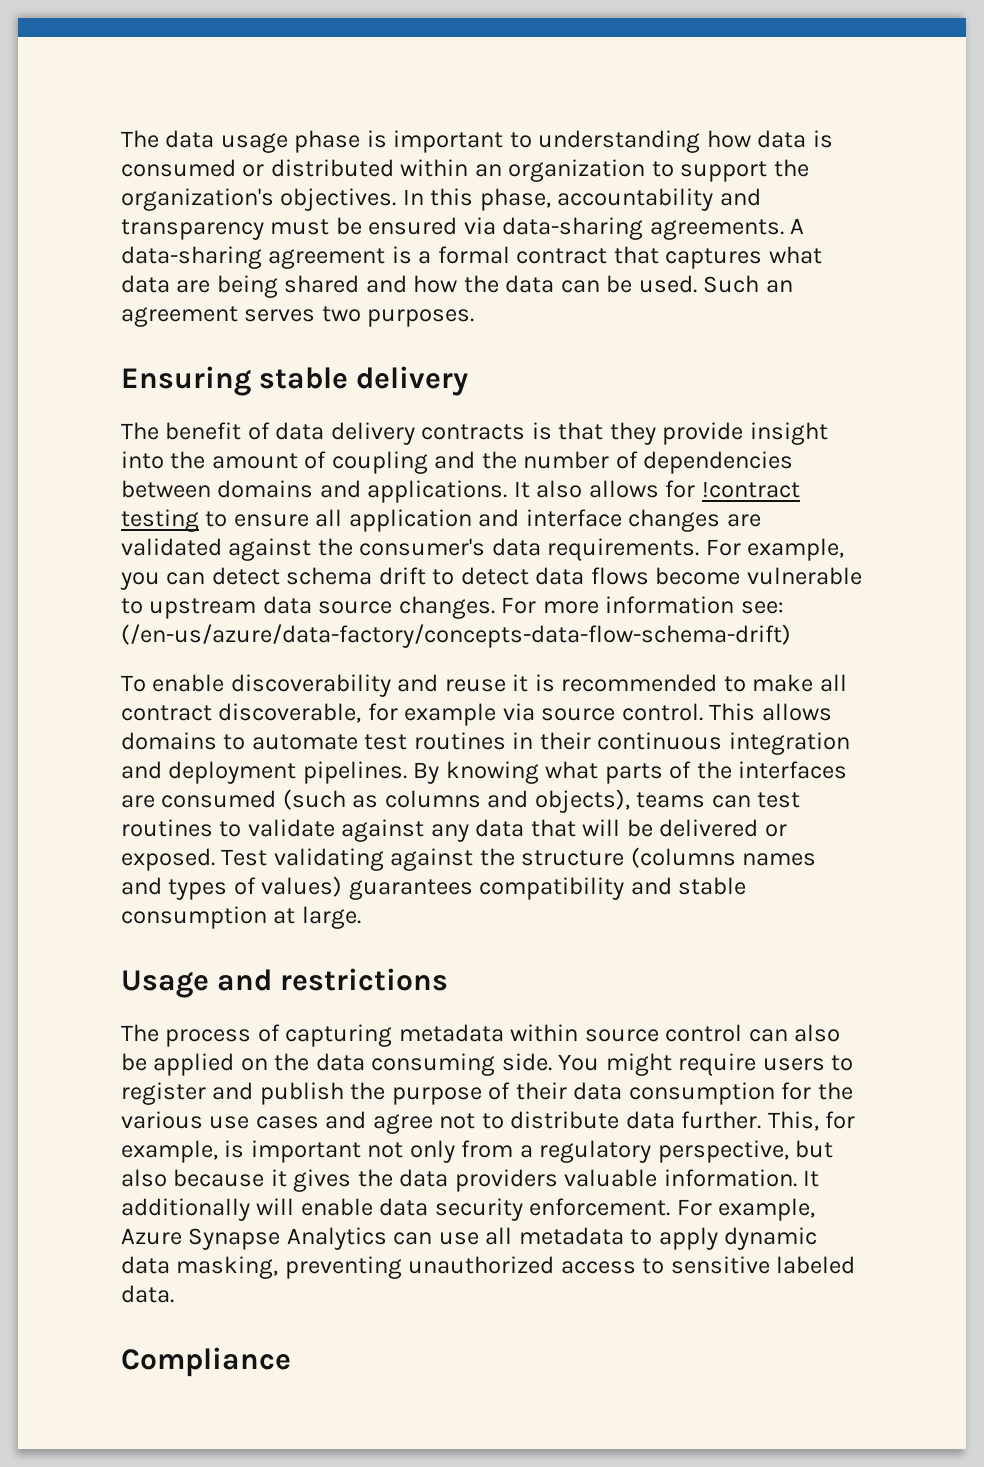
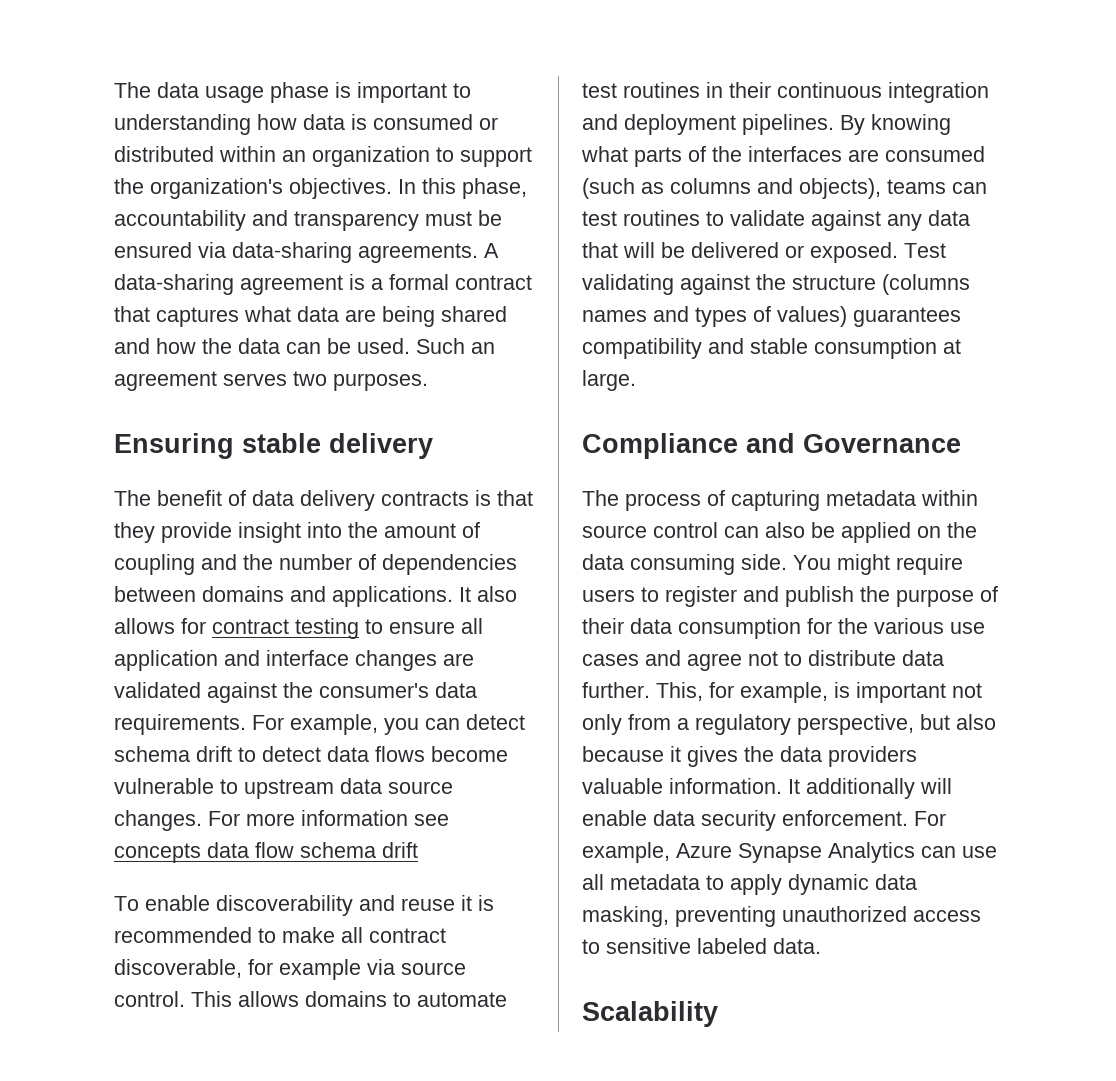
- It also allows for !contract testing to ensure all application and interface changes are validated against the consumer's data requirements.
+ It also allows for contract testing to ensure all application and interface changes are validated against the consumer's data requirements.
- For more information see: (/en-us/azure/data-factory/concepts-data-flow-schema-drift)
+ For more information see concepts data flow schema drift
- Usage and restrictions
+ Compliance and Governance
- Compliance
+ Scalability

